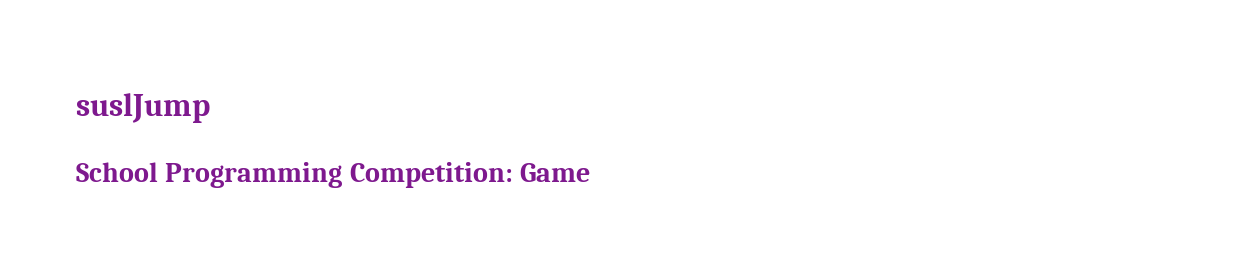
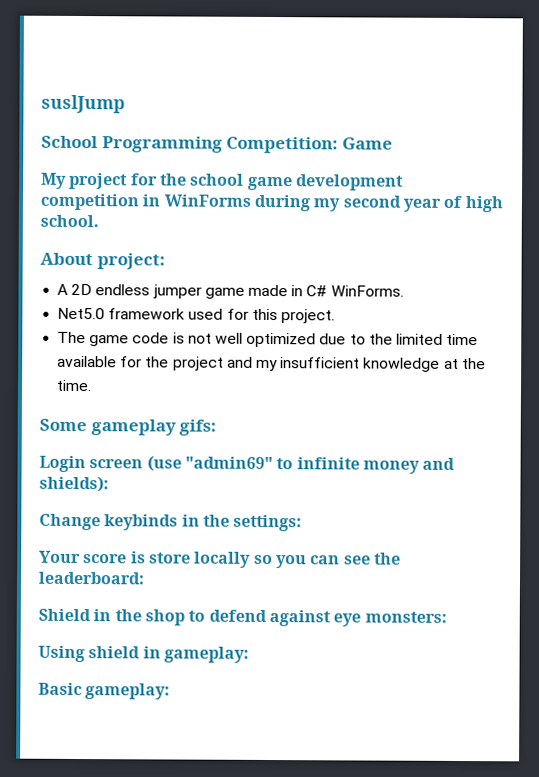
+ My project for the school game development competition in WinForms during my second year of high school.
+ About project:
+ A 2D endless jumper game made in C# WinForms.
+ Net5.0 framework used for this project.
+ The game code is not well optimized due to the limited time available for the project and my insufficient knowledge at the time.
+ Some gameplay gifs:
+ Login screen (use "admin69" to infinite money and shields):
+ Change keybinds in the settings:
+ Your score is store locally so you can see the leaderboard:
+ Shield in the shop to defend against eye monsters:
+ Using shield in gameplay:
+ Basic gameplay:

